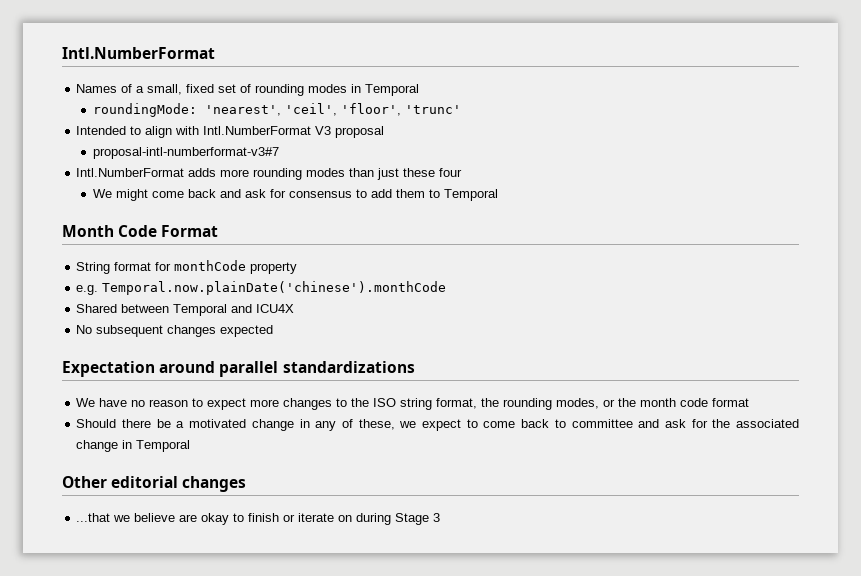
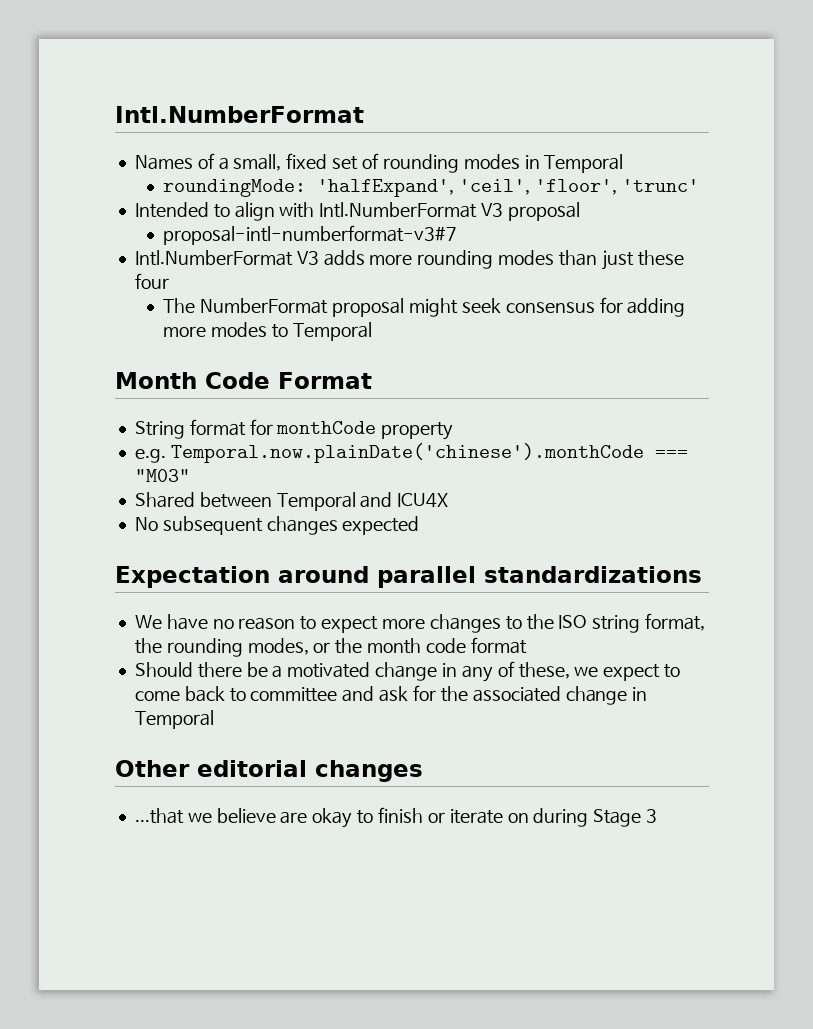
- roundingMode: 'nearest', 'ceil', 'floor', 'trunc'
+ roundingMode: 'halfExpand', 'ceil', 'floor', 'trunc'
- Intl.NumberFormat adds more rounding modes than just these four
+ Intl.NumberFormat V3 adds more rounding modes than just these four
- We might come back and ask for consensus to add them to Temporal
+ The NumberFormat proposal might seek consensus for adding more modes to Temporal
- e.g. Temporal.now.plainDate('chinese').monthCode
+ e.g. Temporal.now.plainDate('chinese').monthCode === "M03"

